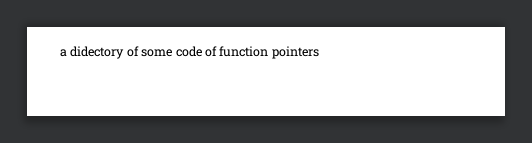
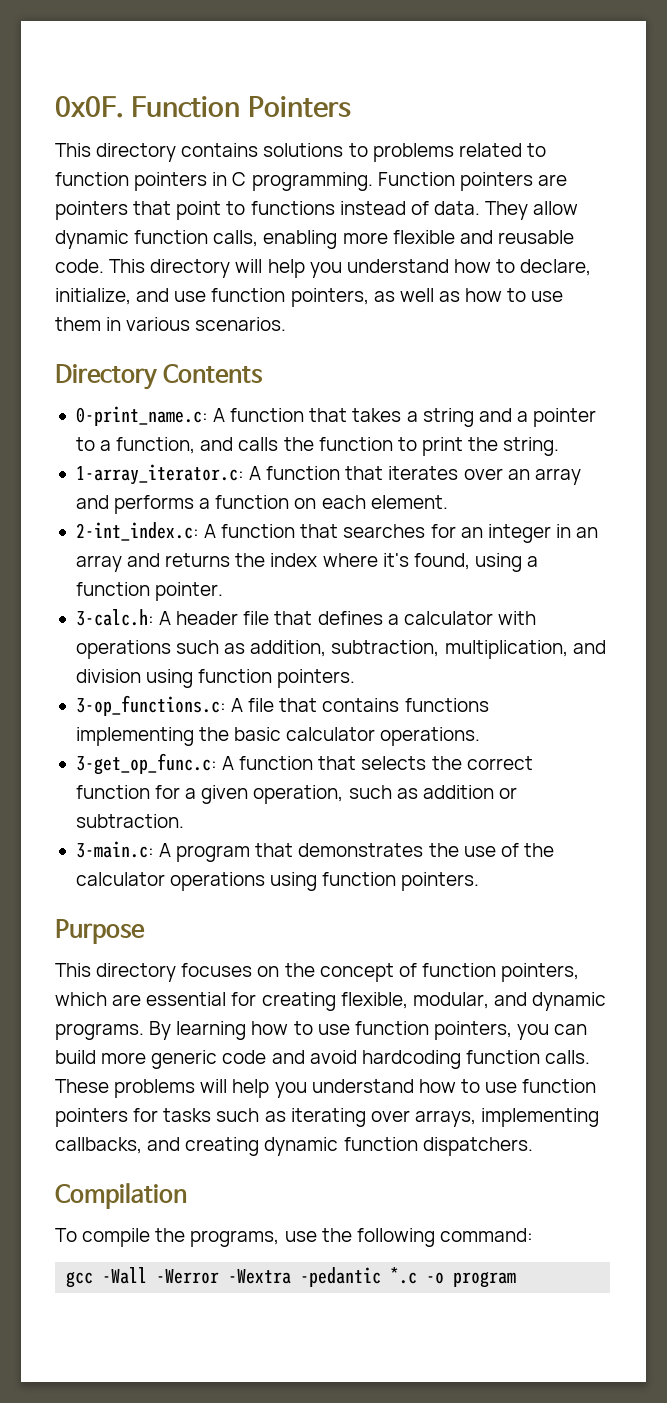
- a didectory of some code of function pointers
+ 0x0F. Function Pointers
+ This directory contains solutions to problems related to function pointers in C programming. Function pointers are pointers that point to functions instead of data. They allow dynamic function calls, enabling more flexible and reusable code. This directory will help you understand how to declare, initialize, and use function pointers, as well as how to use them in various scenarios.
+ Directory Contents
+ 0-print_name.c: A function that takes a string and a pointer to a function, and calls the function to print the string.
+ 1-array_iterator.c: A function that iterates over an array and performs a function on each element.
+ 2-int_index.c: A function that searches for an integer in an array and returns the index where it's found, using a function pointer.
+ 3-calc.h: A header file that defines a calculator with operations such as addition, subtraction, multiplication, and division using function pointers.
+ 3-op_functions.c: A file that contains functions implementing the basic calculator operations.
+ 3-get_op_func.c: A function that selects the correct function for a given operation, such as addition or subtraction.
+ 3-main.c: A program that demonstrates the use of the calculator operations using function pointers.
+ Purpose
+ This directory focuses on the concept of function pointers, which are essential for creating flexible, modular, and dynamic programs. By learning how to use function pointers, you can build more generic code and avoid hardcoding function calls. These problems will help you understand how to use function pointers for tasks such as iterating over arrays, implementing callbacks, and creating dynamic function dispatchers.
+ Compilation
+ To compile the programs, use the following command:
+ gcc -Wall -Werror -Wextra -pedantic *.c -o program

